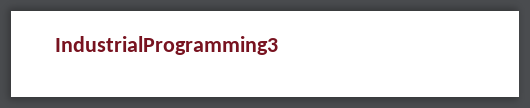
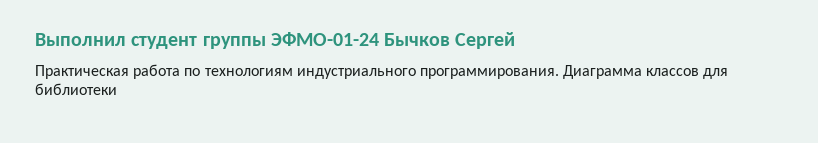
- IndustrialProgramming3
+ Выполнил студент группы ЭФМО-01-24 Бычков Сергей
+ Практическая работа по технологиям индустриального программирования. Диаграмма классов для библиотеки

